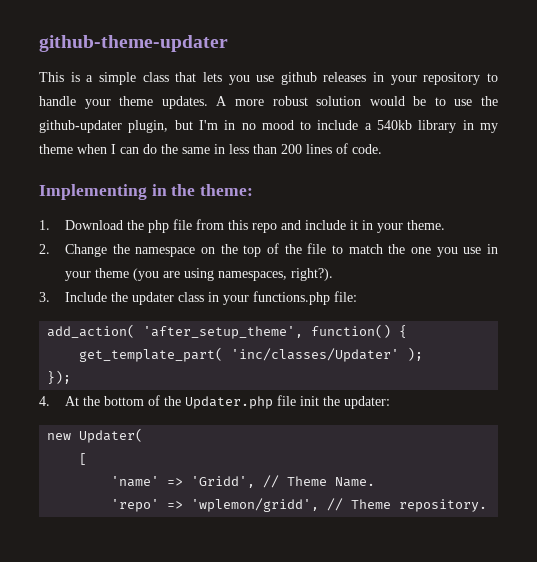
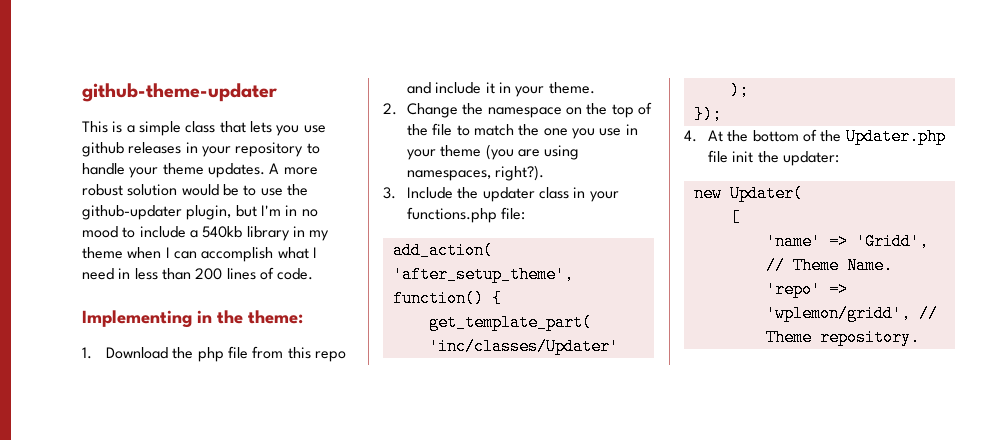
- A more robust solution would be to use the github-updater plugin, but I'm in no mood to include a 540kb library in my theme when I can do the same in less than 200 lines of code.
+ A more robust solution would be to use the github-updater plugin, but I'm in no mood to include a 540kb library in my theme when I can accomplish what I need in less than 200 lines of code.

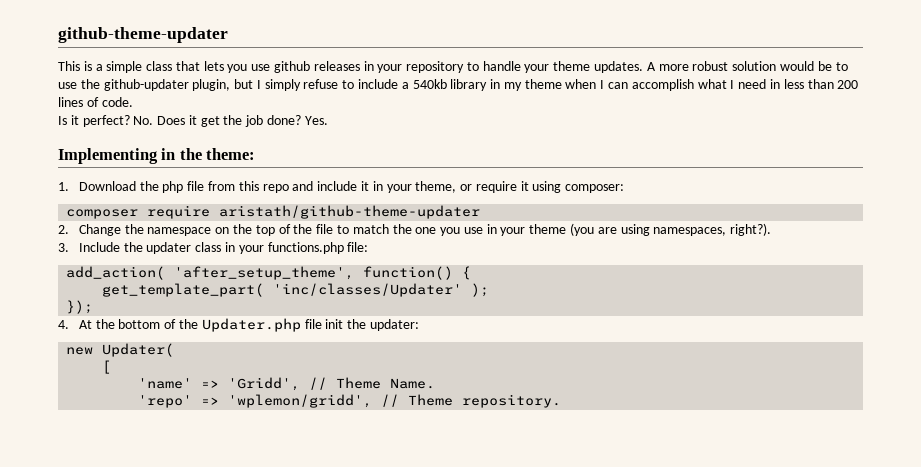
- A more robust solution would be to use the github-updater plugin, but I'm in no mood to include a 540kb library in my theme when I can accomplish what I need in less than 200 lines of code.
+ A more robust solution would be to use the github-updater plugin, but I simply refuse to include a 540kb library in my theme when I can accomplish what I need in less than 200 lines of code.
+ Is it perfect? No. Does it get the job done? Yes.
- 1. Download the php file from this repo and include it in your theme.
+ 1. Download the php file from this repo and include it in your theme, or require it using composer:
+ composer require aristath/github-theme-updater

